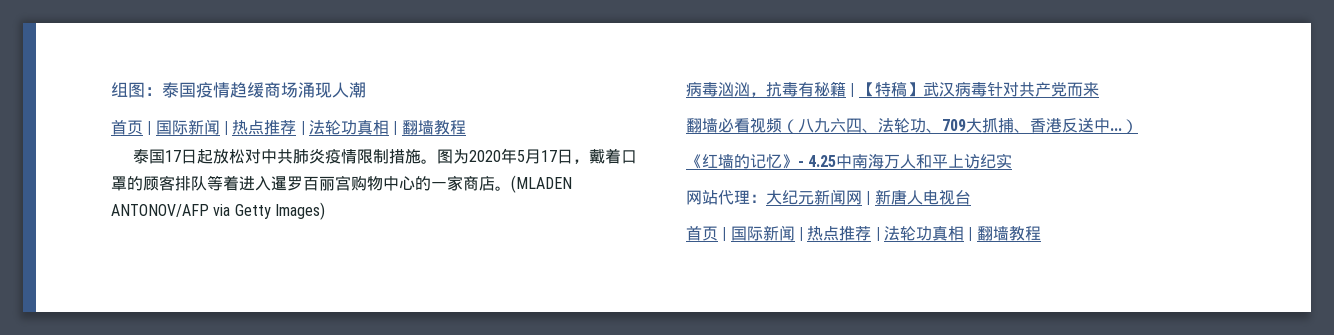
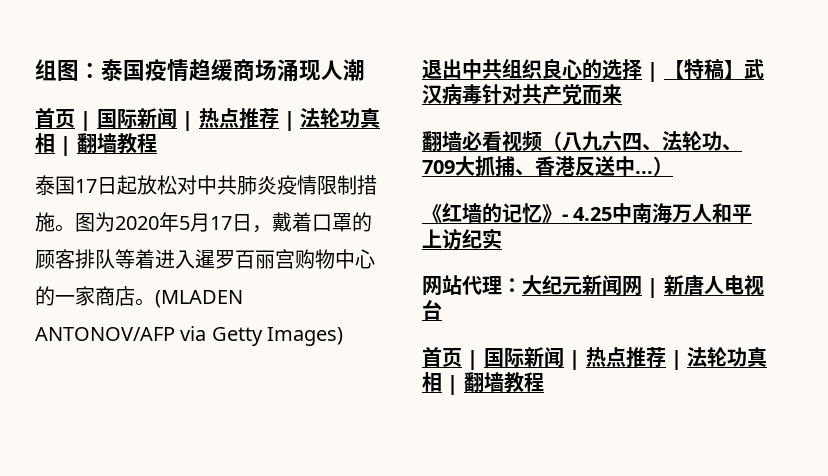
- 病毒汹汹，抗毒有秘籍 | 【特稿】武汉病毒针对共产党而来
+ 退出中共组织良心的选择 | 【特稿】武汉病毒针对共产党而来

